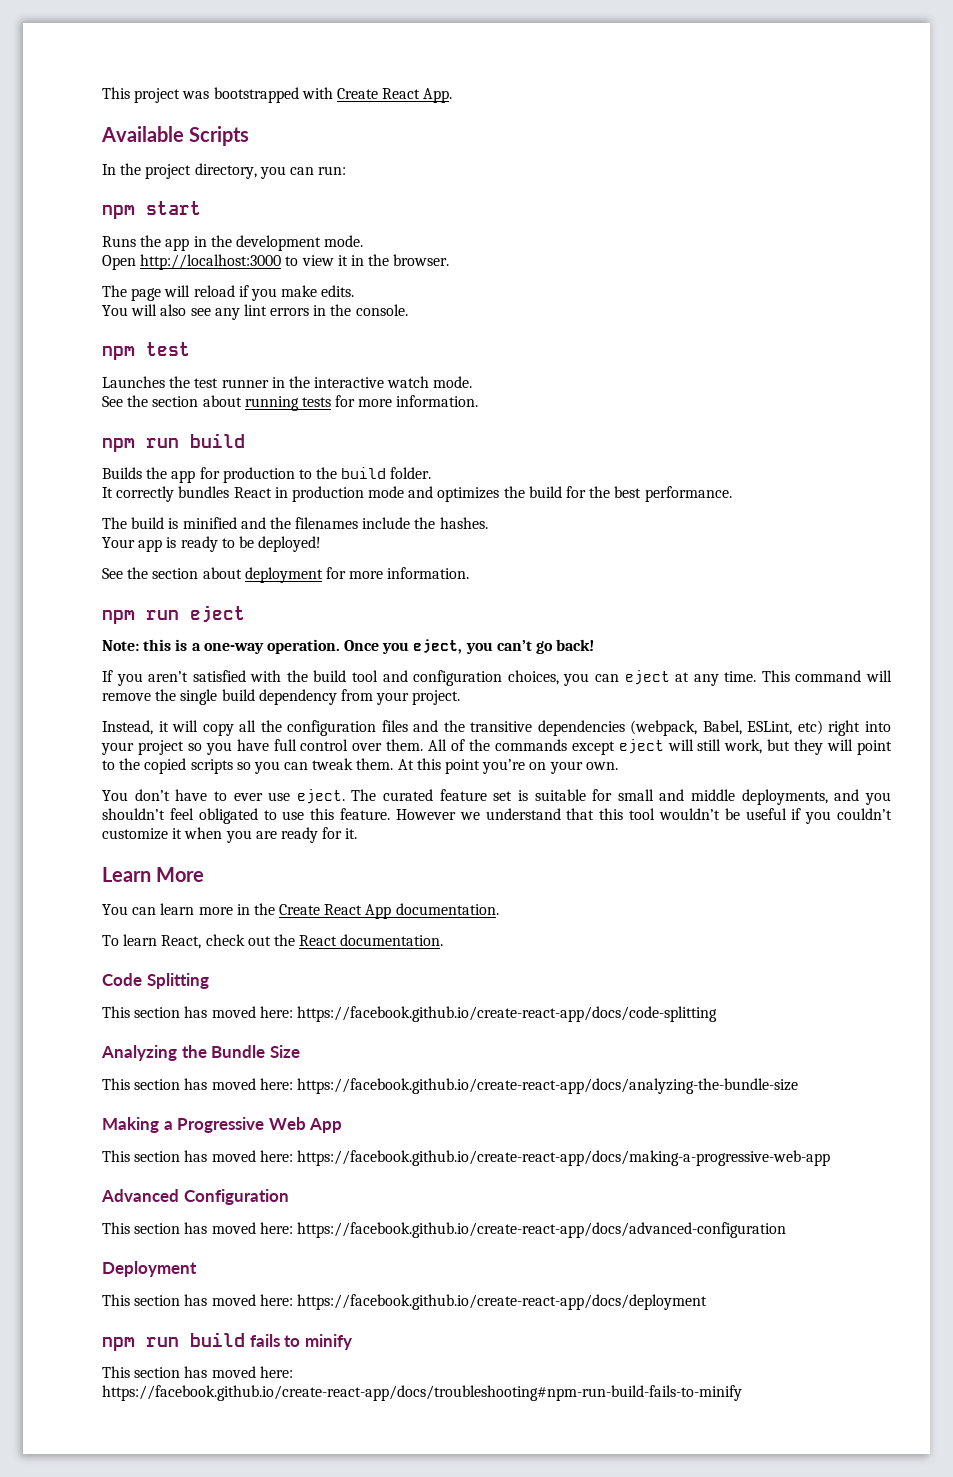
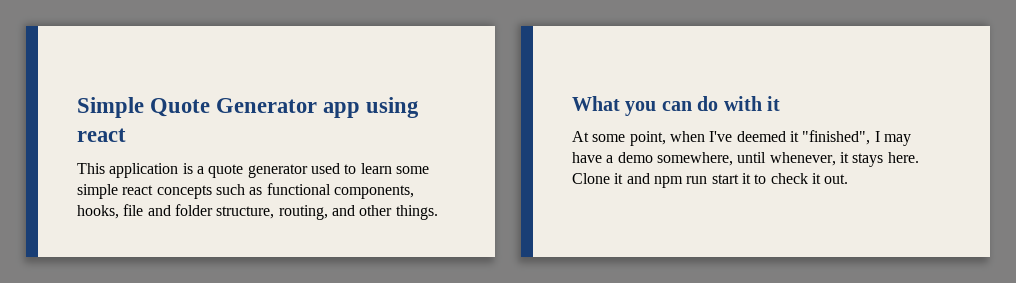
- This project was bootstrapped with Create React App.
- Available Scripts
- In the project directory, you can run:
- npm start
- Runs the app in the development mode.
- Open http://localhost:3000 to view it in the browser.
- The page will reload if you make edits.
- You will also see any lint errors in the console.
- npm test
- Launches the test runner in the interactive watch mode.
- See the section about running tests for more information.
- npm run build
- Builds the app for production to the build folder.
- It correctly bundles React in production mode and optimizes the build for the best performance.
- The build is minified and the filenames include the hashes.
- Your app is ready to be deployed!
- See the section about deployment for more information.
- npm run eject
- Note: this is a one-way operation. Once you eject, you can’t go back!
- If you aren’t satisfied with the build tool and configuration choices, you can eject at any time. This command will remove the single build dependency from your project.
- Instead, it will copy all the configuration files and the transitive dependencies (webpack, Babel, ESLint, etc) right into your project so you have full control over them. All of the commands except eject will still work, but they will point to the copied scripts so you can tweak them. At this point you’re on your own.
- You don’t have to ever use eject. The curated feature set is suitable for small and middle deployments, and you shouldn’t feel obligated to use this feature. However we understand that this tool wouldn’t be useful if you couldn’t customize it when you are ready for it.
- Learn More
- You can learn more in the Create React App documentation.
- To learn React, check out the React documentation.
- Code Splitting
- This section has moved here: https://facebook.github.io/create-react-app/docs/code-splitting
- Analyzing the Bundle Size
- This section has moved here: https://facebook.github.io/create-react-app/docs/analyzing-the-bundle-size
- Making a Progressive Web App
- This section has moved here: https://facebook.github.io/create-react-app/docs/making-a-progressive-web-app
- Advanced Configuration
- This section has moved here: https://facebook.github.io/create-react-app/docs/advanced-configuration
- Deployment
- This section has moved here: https://facebook.github.io/create-react-app/docs/deployment
- npm run build fails to minify
- This section has moved here: https://facebook.github.io/create-react-app/docs/troubleshooting#npm-run-build-fails-to-minify
+ Simple Quote Generator app using react
+ This application is a quote generator used to learn some simple react concepts such as functional components, hooks, file and folder structure, routing, and other things.
+ What you can do with it
+ At some point, when I've deemed it "finished", I may have a demo somewhere, until whenever, it stays here. Clone it and npm run start it to check it out.

